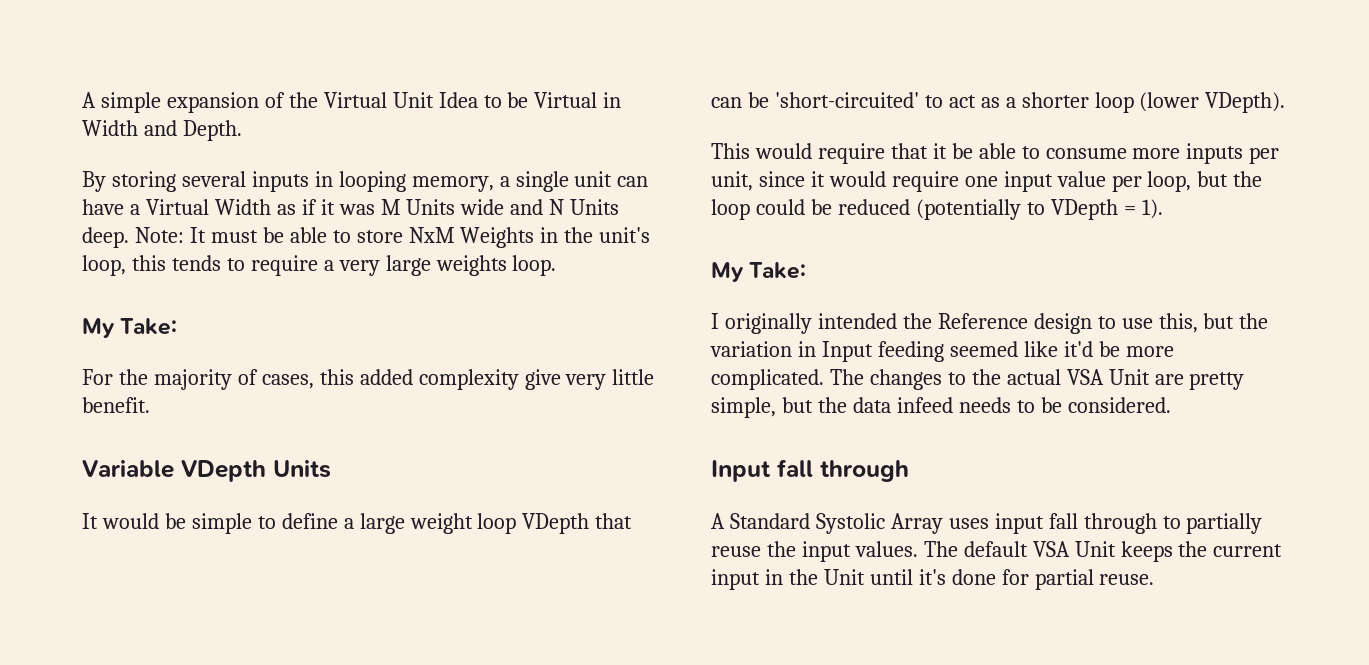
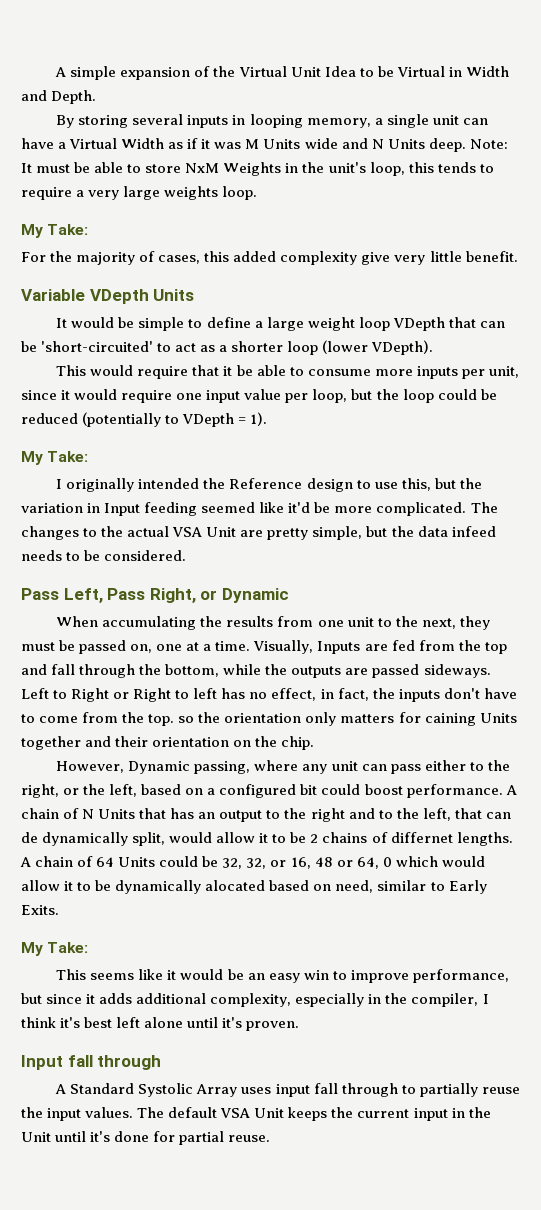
+ Pass Left, Pass Right, or Dynamic
+ When accumulating the results from one unit to the next, they must be passed on, one at a time. Visually, Inputs are fed from the top and fall through the bottom, while the outputs are passed sideways. Left to Right or Right to left has no effect, in fact, the inputs don't have to come from the top. so the orientation only matters for caining Units together and their orientation on the chip.
+ However, Dynamic passing, where any unit can pass either to the right, or the left, based on a configured bit could boost performance. A chain of N Units that has an output to the right and to the left, that can de dynamically split, would allow it to be 2 chains of differnet lengths. A chain of 64 Units could be 32, 32, or 16, 48 or 64, 0 which would allow it to be dynamically alocated based on need, similar to Early Exits.
+ My Take:
+ This seems like it would be an easy win to improve performance, but since it adds additional complexity, especially in the compiler, I think it's best left alone until it's proven.

